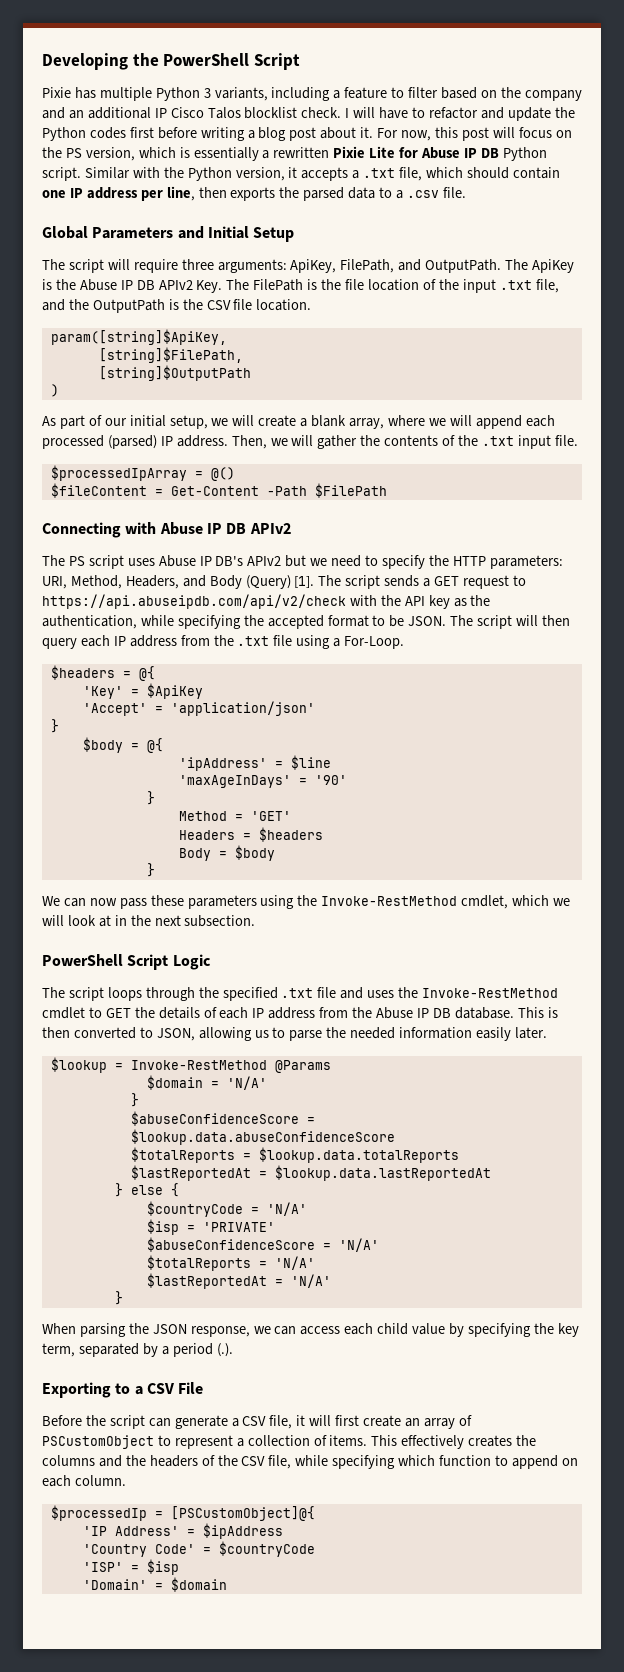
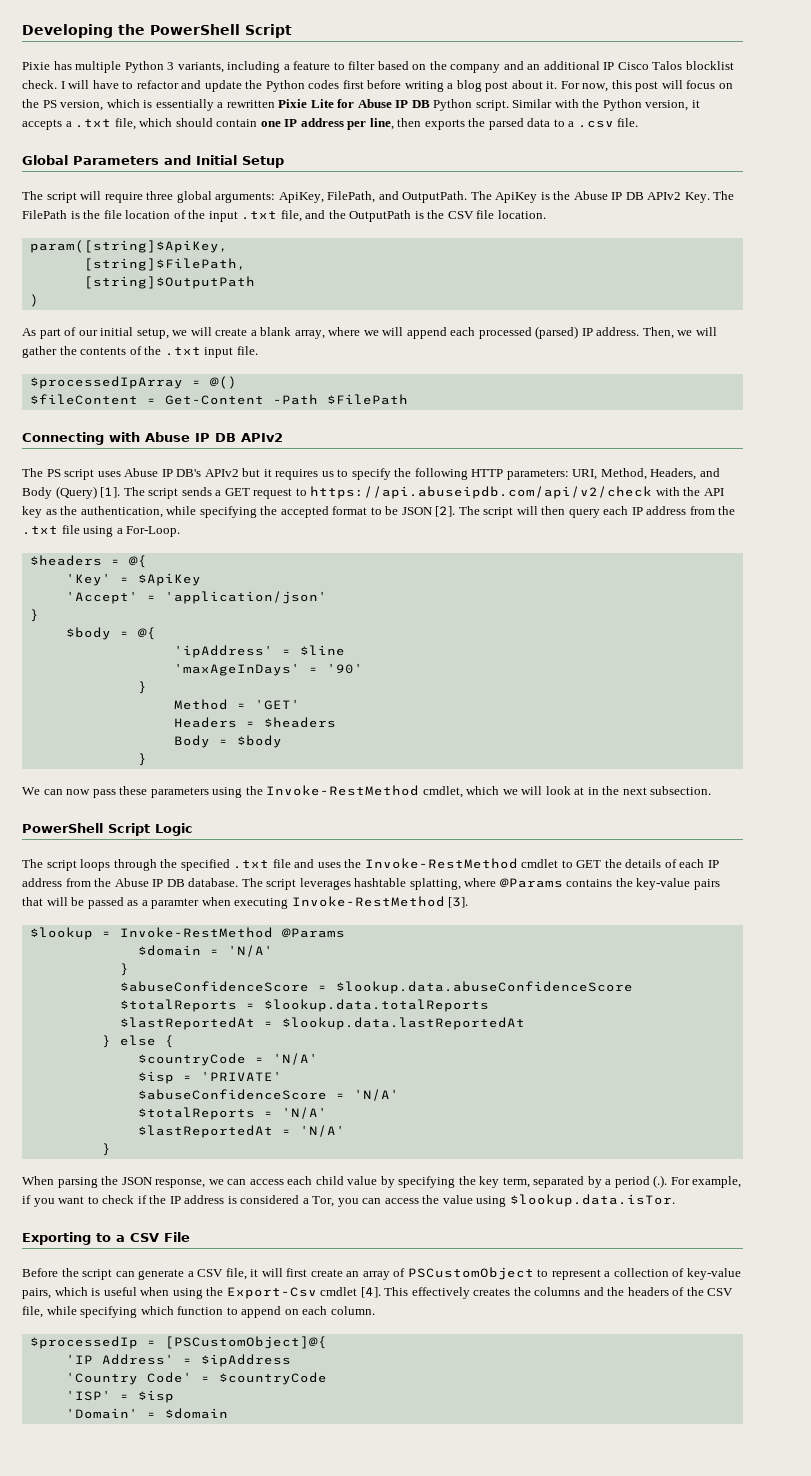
- The script will require three arguments: ApiKey, FilePath, and OutputPath.
+ The script will require three global arguments: ApiKey, FilePath, and OutputPath.
- The PS script uses Abuse IP DB's APIv2 but we need to specify the HTTP parameters: URI, Method, Headers, and Body (Query) [1].
+ The PS script uses Abuse IP DB's APIv2 but it requires us to specify the following HTTP parameters: URI, Method, Headers, and Body (Query) [1].
- The script sends a GET request to https://api.abuseipdb.com/api/v2/check with the API key as the authentication, while specifying the accepted format to be JSON.
+ The script sends a GET request to https://api.abuseipdb.com/api/v2/check with the API key as the authentication, while specifying the accepted format to be JSON [2].
- This is then converted to JSON, allowing us to parse the needed information easily later.
+ The script leverages hashtable splatting, where @Params contains the key-value pairs that will be passed as a paramter when executing Invoke-RestMethod [3].
- When parsing the JSON response, we can access each child value by specifying the key term, separated by a period (.).
+ When parsing the JSON response, we can access each child value by specifying the key term, separated by a period (.). For example, if you want to check if the IP address is considered a Tor, you can access the value using $lookup.data.isTor.
- Before the script can generate a CSV file, it will first create an array of PSCustomObject to represent a collection of items.
+ Before the script can generate a CSV file, it will first create an array of PSCustomObject to represent a collection of key-value pairs, which is useful when using the Export-Csv cmdlet [4].

